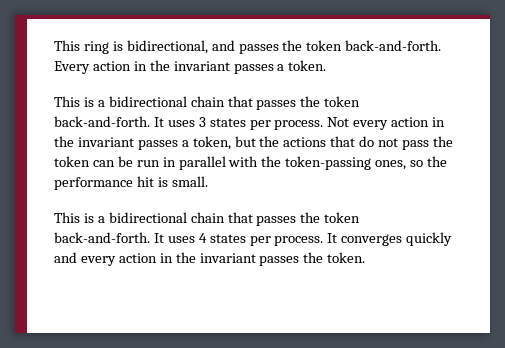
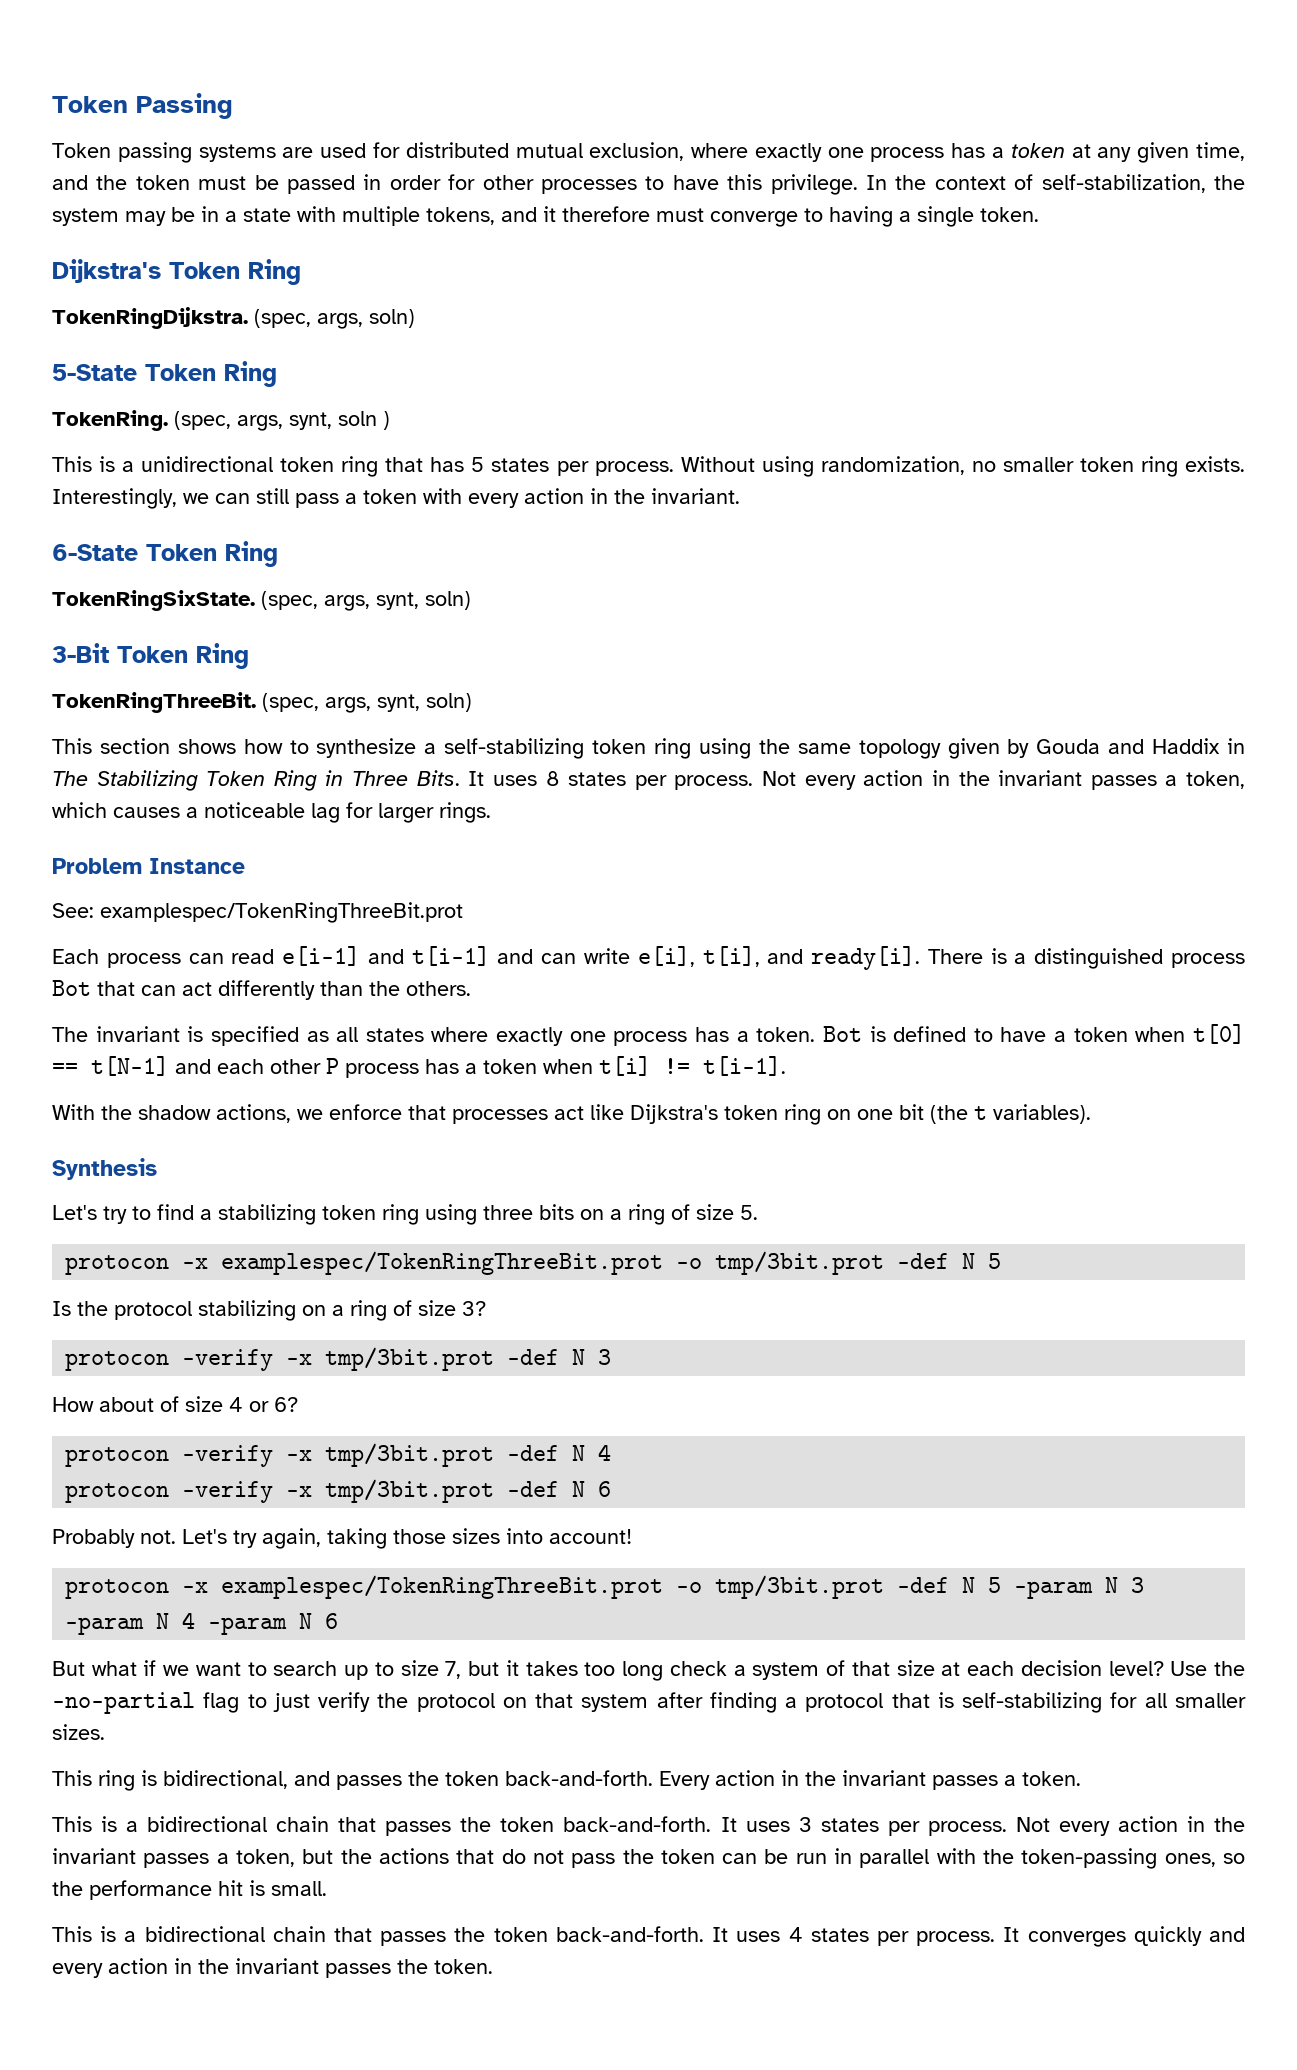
+ Token Passing
+ Token passing systems are used for distributed mutual exclusion, where exactly one process has a token at any given time, and the token must be passed in order for other processes to have this privilege. In the context of self-stabilization, the system may be in a state with multiple tokens, and it therefore must converge to having a single token.
+ Dijkstra's Token Ring
+ TokenRingDijkstra. (spec, args, soln)
+ 5-State Token Ring
+ TokenRing. (spec, args, synt, soln )
+ This is a unidirectional token ring that has 5 states per process. Without using randomization, no smaller token ring exists. Interestingly, we can still pass a token with every action in the invariant.
+ 6-State Token Ring
+ TokenRingSixState. (spec, args, synt, soln)
+ 3-Bit Token Ring
+ TokenRingThreeBit. (spec, args, synt, soln)
+ This section shows how to synthesize a self-stabilizing token ring using the same topology given by Gouda and Haddix in The Stabilizing Token Ring in Three Bits. It uses 8 states per process. Not every action in the invariant passes a token, which causes a noticeable lag for larger rings.
+ Problem Instance
+ See: examplespec/TokenRingThreeBit.prot
+ Each process can read e[i-1] and t[i-1] and can write e[i], t[i], and ready[i]. There is a distinguished process Bot that can act differently than the others.
+ The invariant is specified as all states where exactly one process has a token. Bot is defined to have a token when t[0] == t[N-1] and each other P process has a token when t[i] != t[i-1].
+ With the shadow actions, we enforce that processes act like Dijkstra's token ring on one bit (the t variables).
+ Synthesis
+ Let's try to find a stabilizing token ring using three bits on a ring of size 5.
+ protocon -x examplespec/TokenRingThreeBit.prot -o tmp/3bit.prot -def N 5
+ Is the protocol stabilizing on a ring of size 3?
+ protocon -verify -x tmp/3bit.prot -def N 3
+ How about of size 4 or 6?
+ protocon -verify -x tmp/3bit.prot -def N 4
+ protocon -verify -x tmp/3bit.prot -def N 6
+ Probably not. Let's try again, taking those sizes into account!
+ protocon -x examplespec/TokenRingThreeBit.prot -o tmp/3bit.prot -def N 5 -param N 3 -param N 4 -param N 6
+ But what if we want to search up to size 7, but it takes too long check a system of that size at each decision level? Use the -no-partial flag to just verify the protocol on that system after finding a protocol that is self-stabilizing for all smaller sizes.

